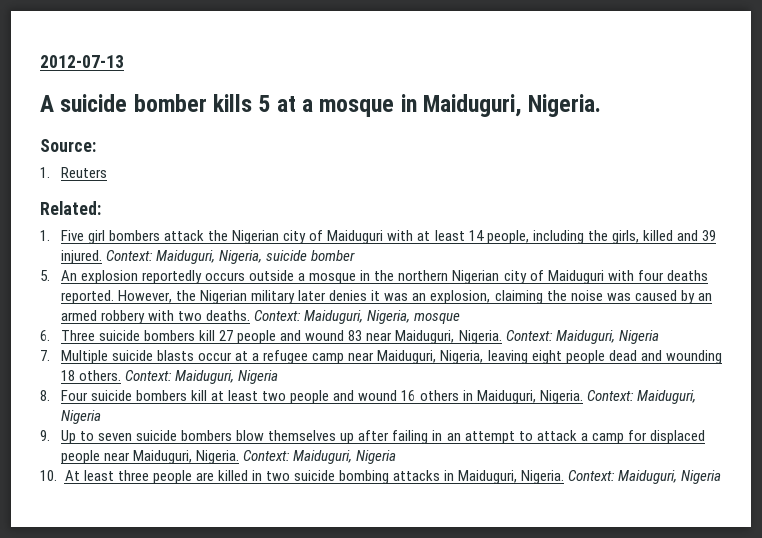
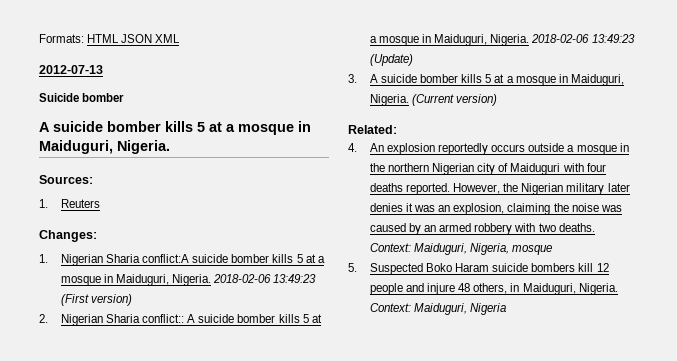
+ Formats: HTML JSON XML
+ Suicide bomber
- Source:
+ Sources:
+ Changes:
+ 1. Nigerian Sharia conflict:A suicide bomber kills 5 at a mosque in Maiduguri, Nigeria. 2018-02-06 13:49:23 (First version)
+ 2. Nigerian Sharia conflict:: A suicide bomber kills 5 at a mosque in Maiduguri, Nigeria. 2018-02-06 13:49:23 (Update)
+ 3. A suicide bomber kills 5 at a mosque in Maiduguri, Nigeria. (Current version)
  Related:
- 1. Five girl bombers attack the Nigerian city of Maiduguri with at least 14 people, including the girls, killed and 39 injured. Context: Maiduguri, Nigeria, suicide bomber
- 5. An explosion reportedly occurs outside a mosque in the northern Nigerian city of Maiduguri with four deaths reported.
+ 4. An explosion reportedly occurs outside a mosque in the northern Nigerian city of Maiduguri with four deaths reported.
- 6. Three suicide bombers kill 27 people and wound 83 near Maiduguri, Nigeria. Context: Maiduguri, Nigeria
- 7. Multiple suicide blasts occur at a refugee camp near Maiduguri, Nigeria, leaving eight people dead and wounding 18 others. Context: Maiduguri, Nigeria
- 8. Four suicide bombers kill at least two people and wound 16 others in Maiduguri, Nigeria. Context: Maiduguri, Nigeria
- 9. Up to seven suicide bombers blow themselves up after failing in an attempt to attack a camp for displaced people near Maiduguri, Nigeria. Context: Maiduguri, Nigeria
- 10. At least three people are killed in two suicide bombing attacks in Maiduguri, Nigeria. Context: Maiduguri, Nigeria
+ 5. Suspected Boko Haram suicide bombers kill 12 people and injure 48 others, in Maiduguri, Nigeria. Context: Maiduguri, Nigeria

